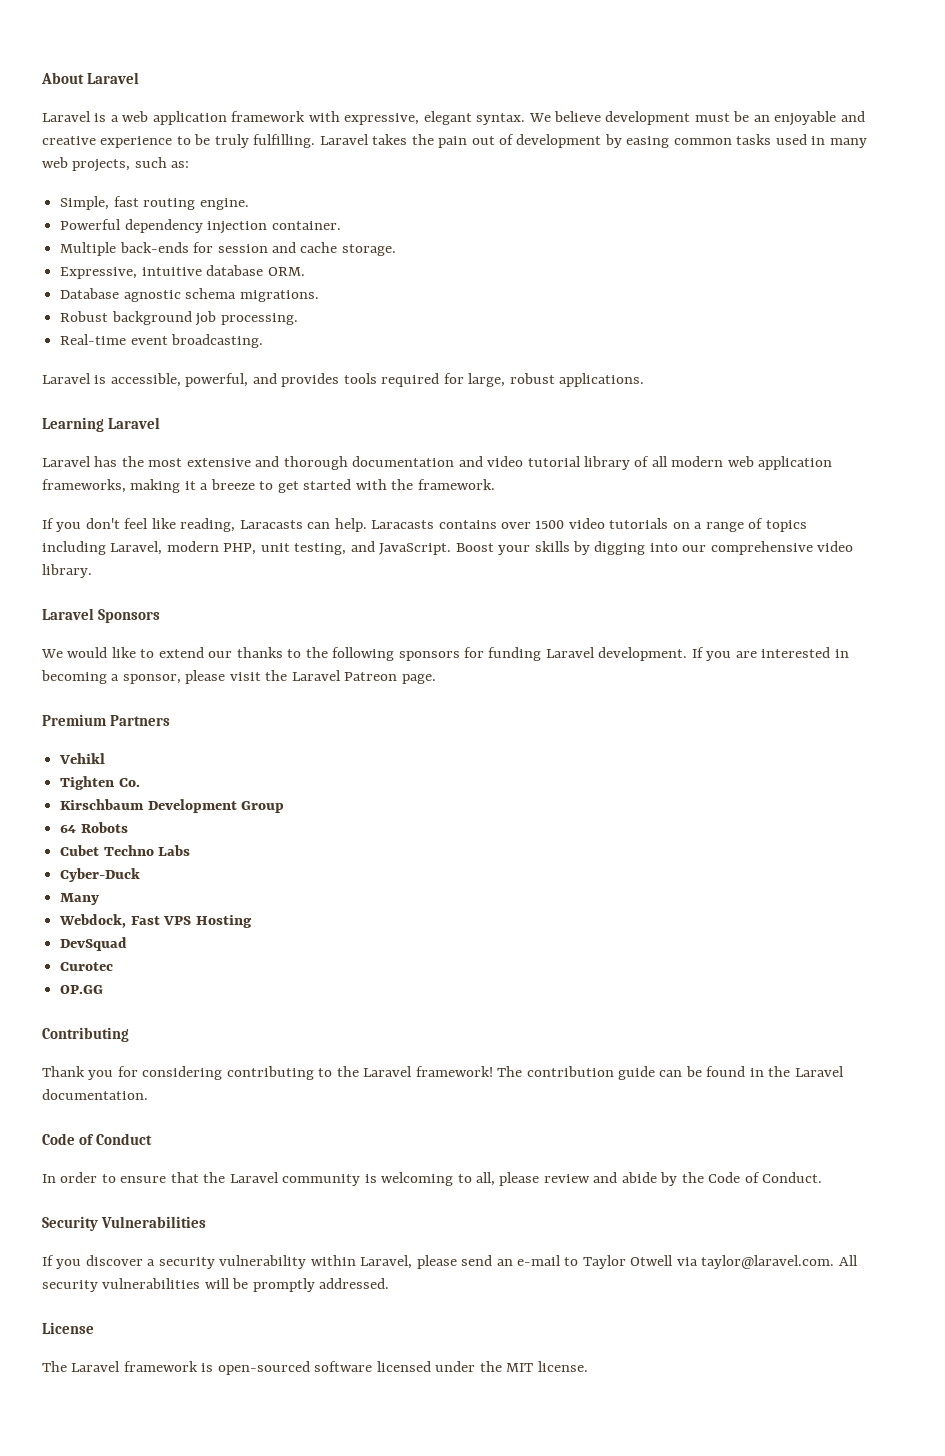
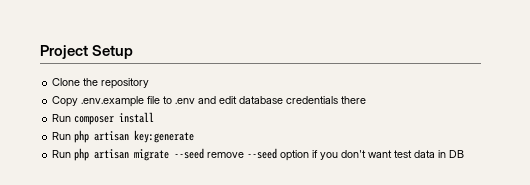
- About Laravel
- Laravel is a web application framework with expressive, elegant syntax. We believe development must be an enjoyable and creative experience to be truly fulfilling. Laravel takes the pain out of development by easing common tasks used in many web projects, such as:
- Simple, fast routing engine.
- Powerful dependency injection container.
- Multiple back-ends for session and cache storage.
- Expressive, intuitive database ORM.
- Database agnostic schema migrations.
- Robust background job processing.
- Real-time event broadcasting.
- Laravel is accessible, powerful, and provides tools required for large, robust applications.
- Learning Laravel
- Laravel has the most extensive and thorough documentation and video tutorial library of all modern web application frameworks, making it a breeze to get started with the framework.
- If you don't feel like reading, Laracasts can help. Laracasts contains over 1500 video tutorials on a range of topics including Laravel, modern PHP, unit testing, and JavaScript. Boost your skills by digging into our comprehensive video library.
- Laravel Sponsors
- We would like to extend our thanks to the following sponsors for funding Laravel development. If you are interested in becoming a sponsor, please visit the Laravel Patreon page.
- Premium Partners
- Vehikl
- Tighten Co.
- Kirschbaum Development Group
- 64 Robots
- Cubet Techno Labs
- Cyber-Duck
- Many
- Webdock, Fast VPS Hosting
- DevSquad
- Curotec
- OP.GG
- Contributing
- Thank you for considering contributing to the Laravel framework! The contribution guide can be found in the Laravel documentation.
- Code of Conduct
- In order to ensure that the Laravel community is welcoming to all, please review and abide by the Code of Conduct.
- Security Vulnerabilities
- If you discover a security vulnerability within Laravel, please send an e-mail to Taylor Otwell via taylor@laravel.com. All security vulnerabilities will be promptly addressed.
- License
- The Laravel framework is open-sourced software licensed under the MIT license.
+ Project Setup
+ Clone the repository
+ Copy .env.example file to .env and edit database credentials there
+ Run composer install
+ Run php artisan key:generate
+ Run php artisan migrate --seed remove --seed option if you don't want test data in DB

